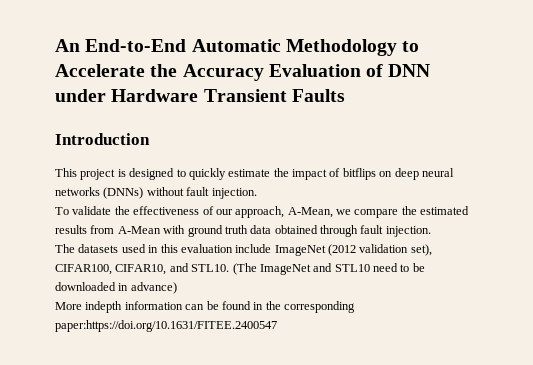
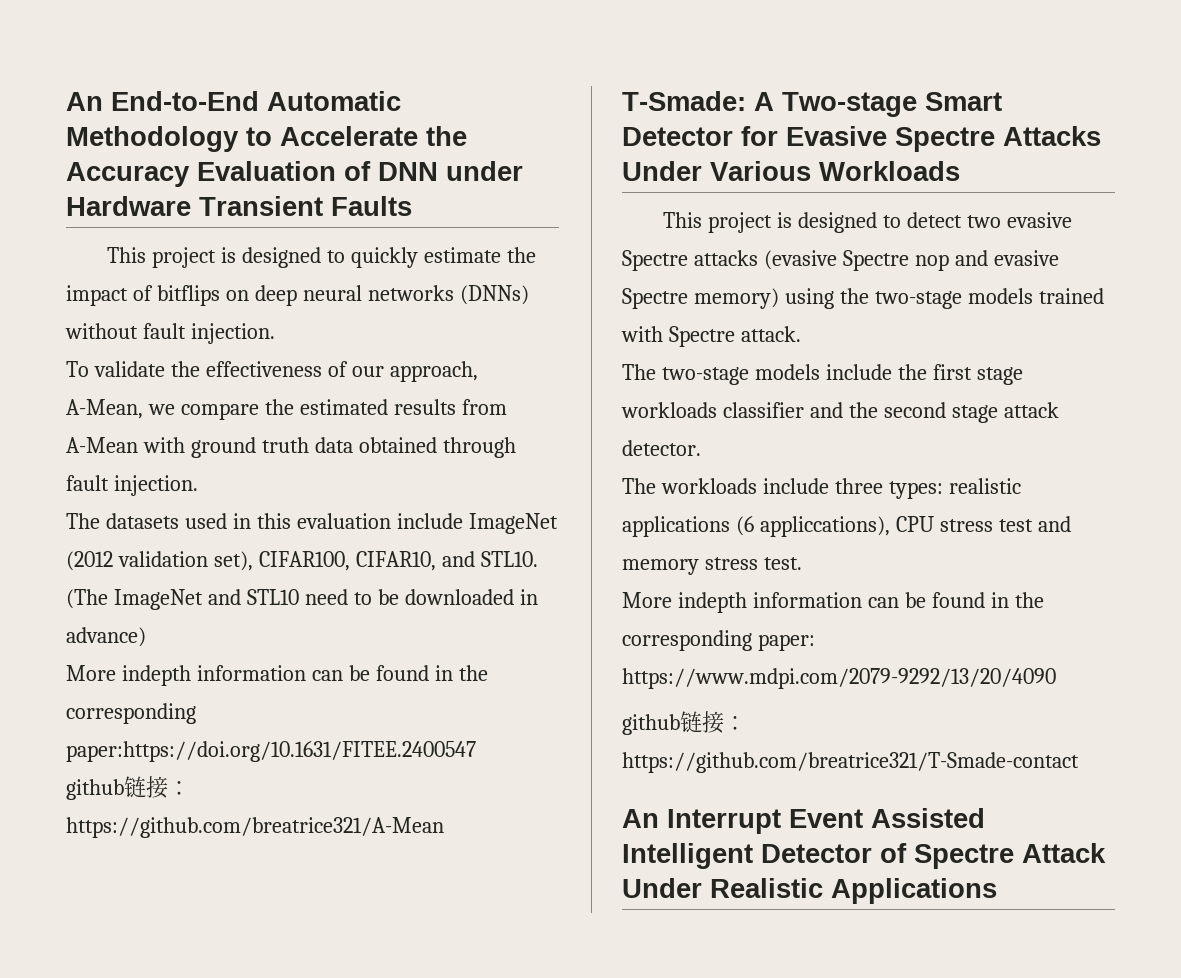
- Introduction
+ github链接：https://github.com/breatrice321/A-Mean
+ T-Smade: A Two-stage Smart Detector for Evasive Spectre Attacks Under Various Workloads
+ This project is designed to detect two evasive Spectre attacks (evasive Spectre nop and evasive Spectre memory) using the two-stage models trained with Spectre attack.
+ The two-stage models include the first stage workloads classifier and the second stage attack detector.
+ The workloads include three types: realistic applications (6 appliccations), CPU stress test and memory stress test.
+ More indepth information can be found in the corresponding paper: https://www.mdpi.com/2079-9292/13/20/4090
+ github链接：https://github.com/breatrice321/T-Smade-contact
+ An Interrupt Event Assisted Intelligent Detector of Spectre Attack Under Realistic Applications

